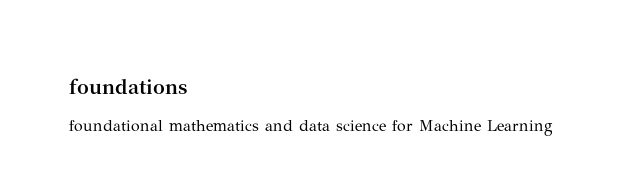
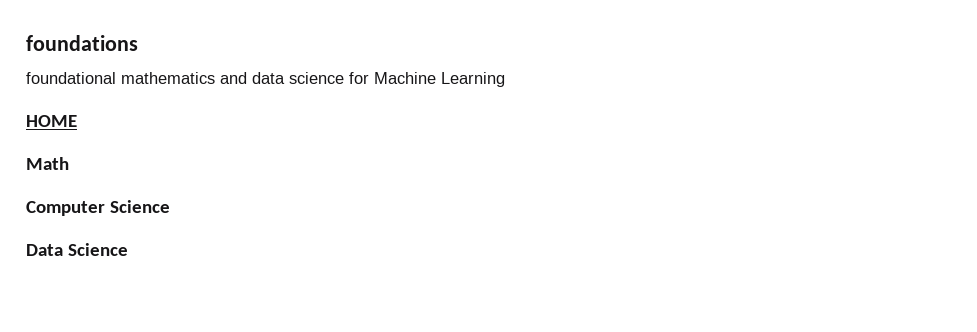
+ HOME
+ Math
+ Computer Science
+ Data Science

